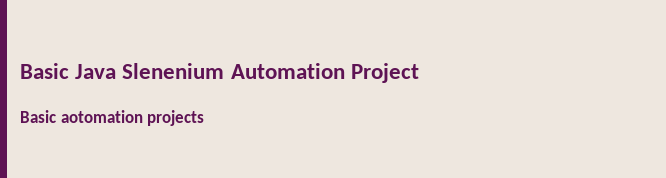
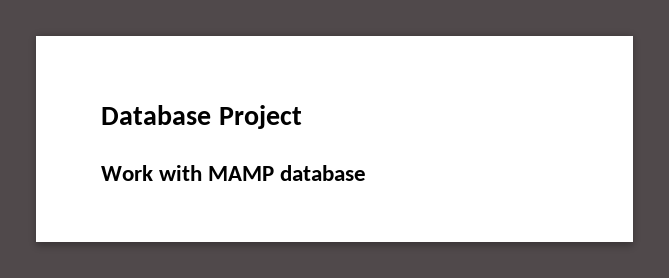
- Basic Java Slenenium Automation Project
- Basic aotomation projects
+ Database Project
+ Work with MAMP database

